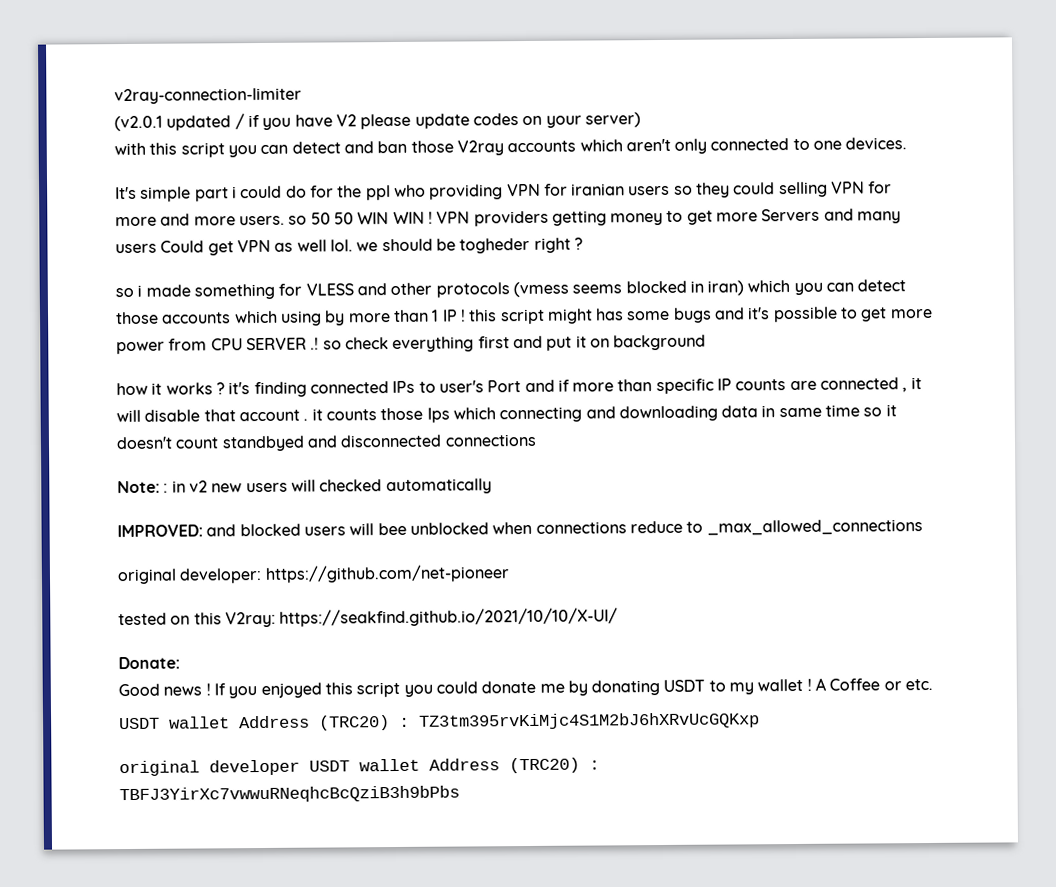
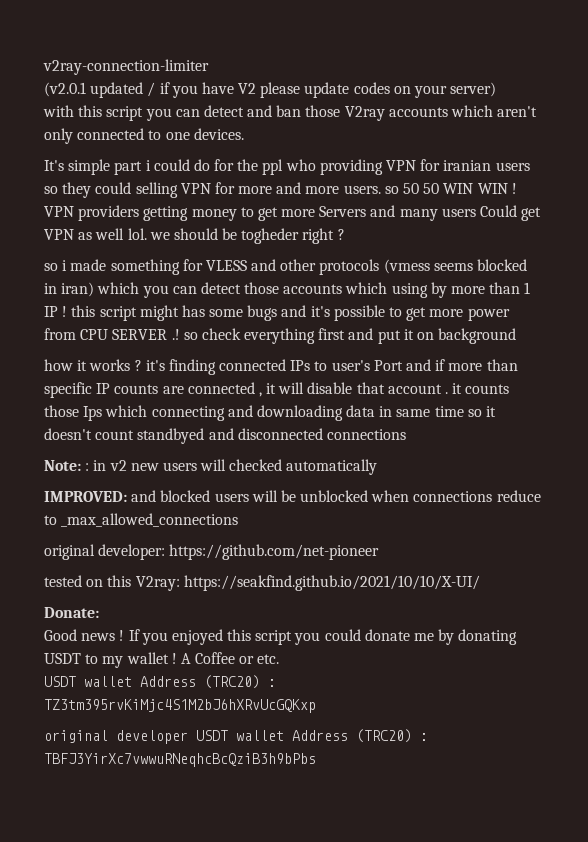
- IMPROVED: and blocked users will bee unblocked when connections reduce to _max_allowed_connections
+ IMPROVED: and blocked users will be unblocked when connections reduce to _max_allowed_connections

